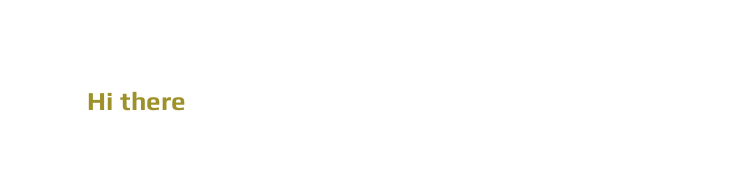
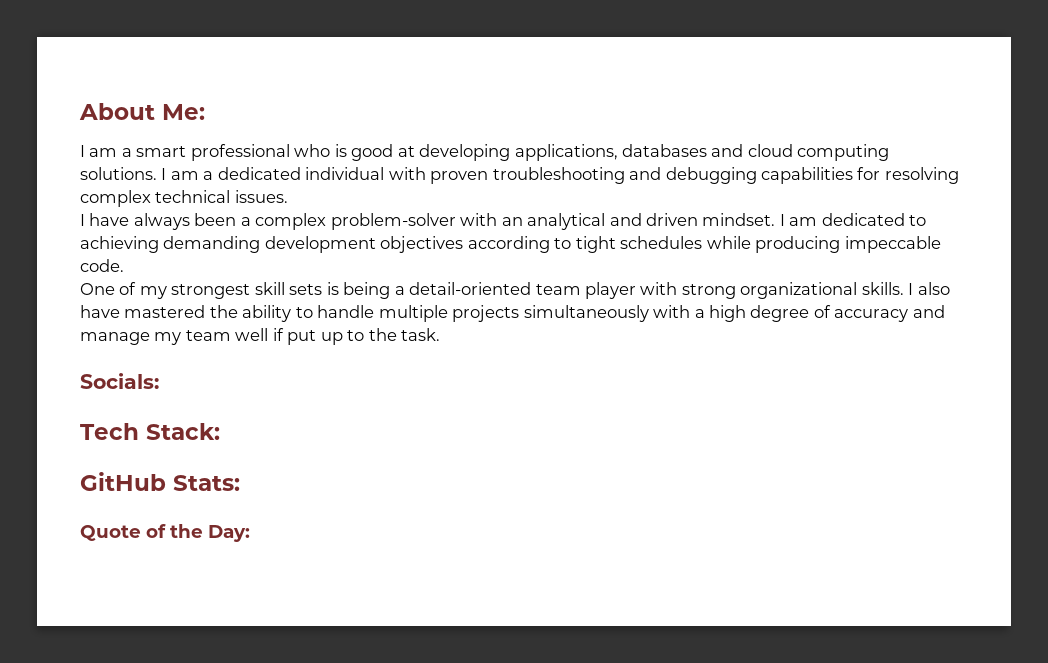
- Hi there
+ About Me:
+ I am a smart professional who is good at developing applications, databases and cloud computing solutions. I am a dedicated individual with proven troubleshooting and debugging capabilities for resolving complex technical issues.
+ I have always been a complex problem-solver with an analytical and driven mindset. I am dedicated to achieving demanding development objectives according to tight schedules while producing impeccable code.
+ One of my strongest skill sets is being a detail-oriented team player with strong organizational skills. I also have mastered the ability to handle multiple projects simultaneously with a high degree of accuracy and manage my team well if put up to the task.
+ Socials:
+ Tech Stack:
+ GitHub Stats:
+ Quote of the Day:

